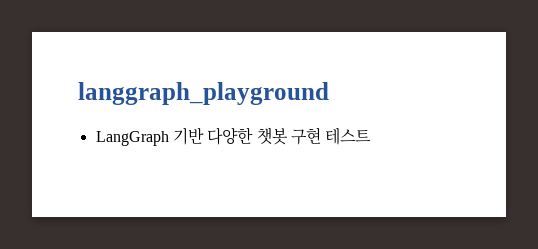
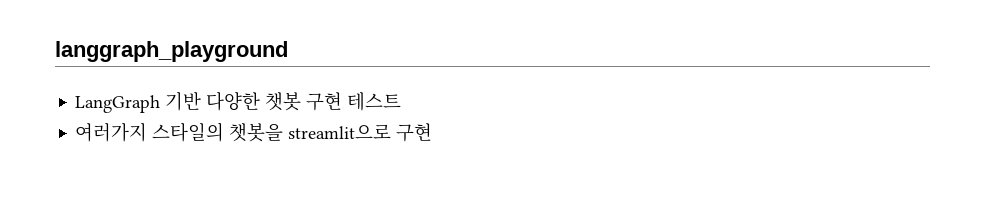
+ 여러가지 스타일의 챗봇을 streamlit으로 구현

